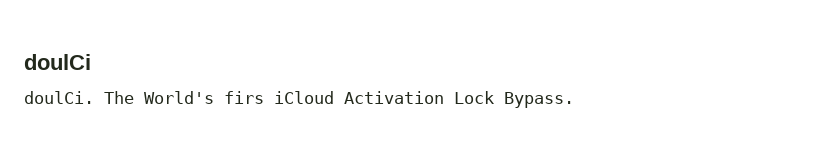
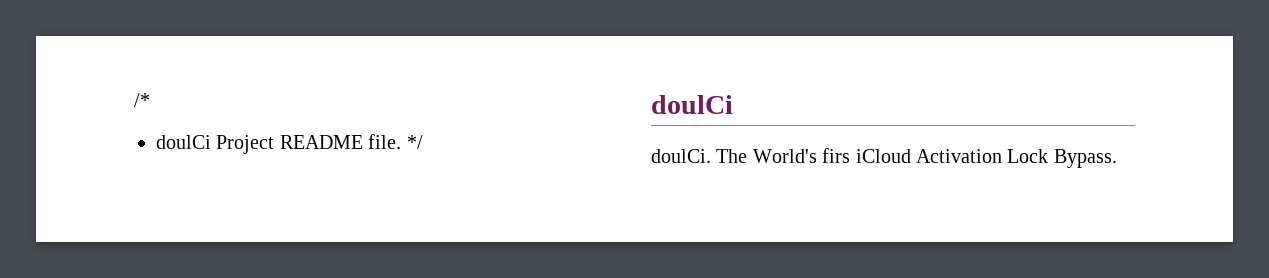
+ /*
+ doulCi Project README file. */

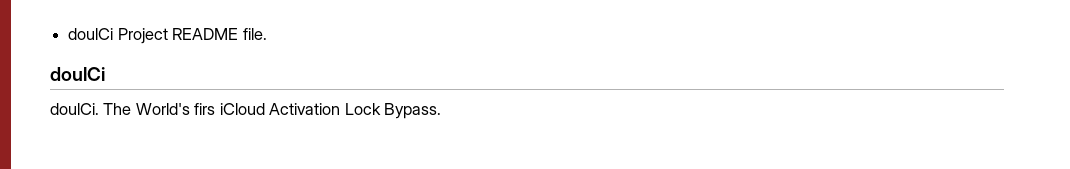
- /*
- */

